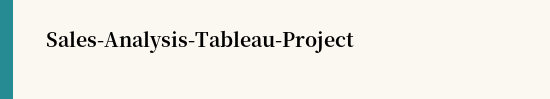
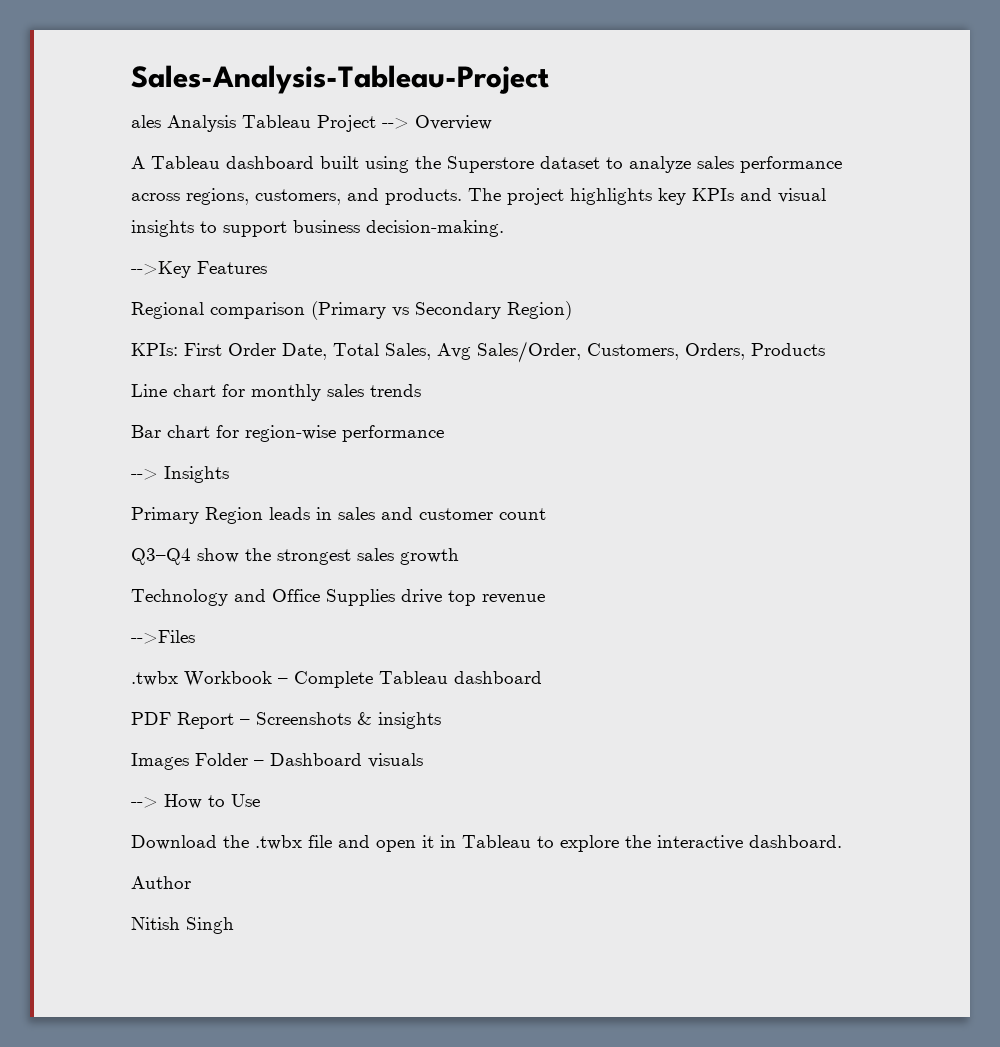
+ ales Analysis Tableau Project --> Overview
+ A Tableau dashboard built using the Superstore dataset to analyze sales performance across regions, customers, and products. The project highlights key KPIs and visual insights to support business decision-making.
+ -->Key Features
+ Regional comparison (Primary vs Secondary Region)
+ KPIs: First Order Date, Total Sales, Avg Sales/Order, Customers, Orders, Products
+ Line chart for monthly sales trends
+ Bar chart for region-wise performance
+ --> Insights
+ Primary Region leads in sales and customer count
+ Q3–Q4 show the strongest sales growth
+ Technology and Office Supplies drive top revenue
+ -->Files
+ .twbx Workbook – Complete Tableau dashboard
+ PDF Report – Screenshots & insights
+ Images Folder – Dashboard visuals
+ --> How to Use
+ Download the .twbx file and open it in Tableau to explore the interactive dashboard.
+ Author
+ Nitish Singh

